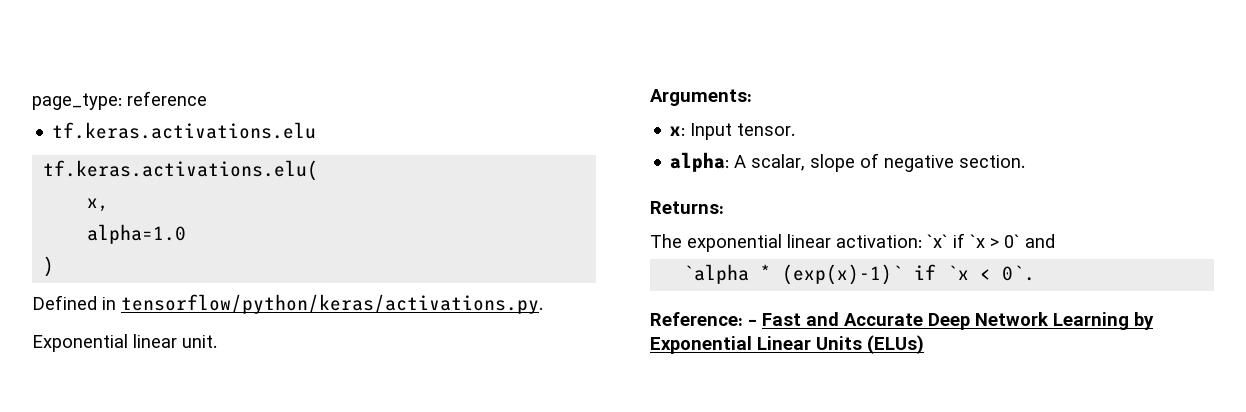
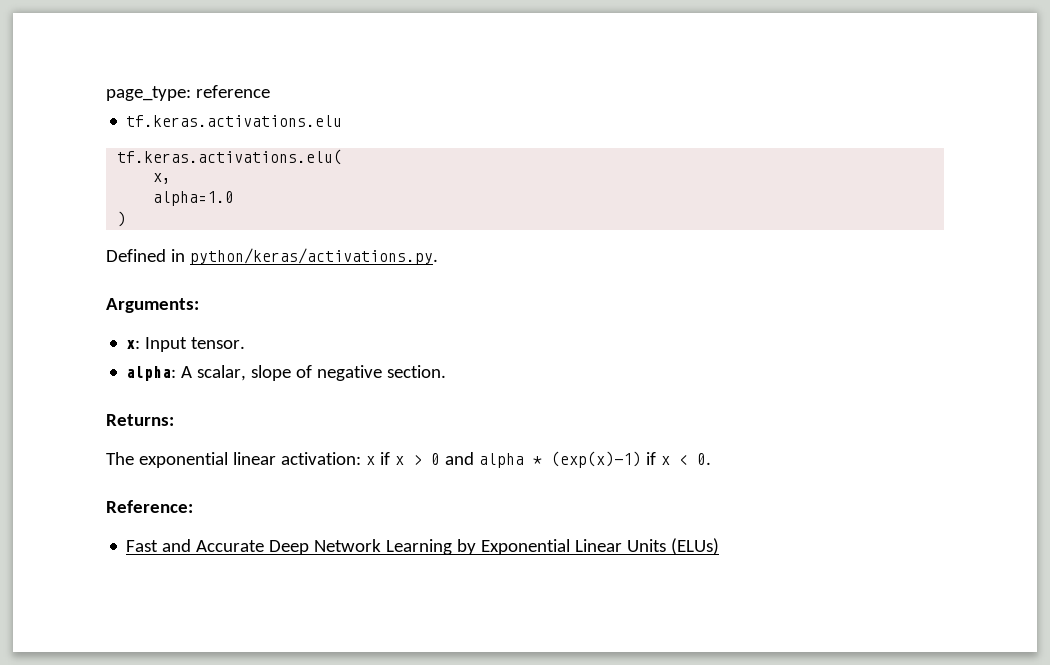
- Defined in tensorflow/python/keras/activations.py.
- Exponential linear unit.
+ Defined in python/keras/activations.py.
- The exponential linear activation: `x` if `x > 0` and
- `alpha * (exp(x)-1)` if `x < 0`.
+ The exponential linear activation: x if x > 0 and alpha * (exp(x)-1) if x < 0.
- Reference: - Fast and Accurate Deep Network Learning by Exponential Linear Units (ELUs)
+ Reference:
+ Fast and Accurate Deep Network Learning by Exponential Linear Units (ELUs)

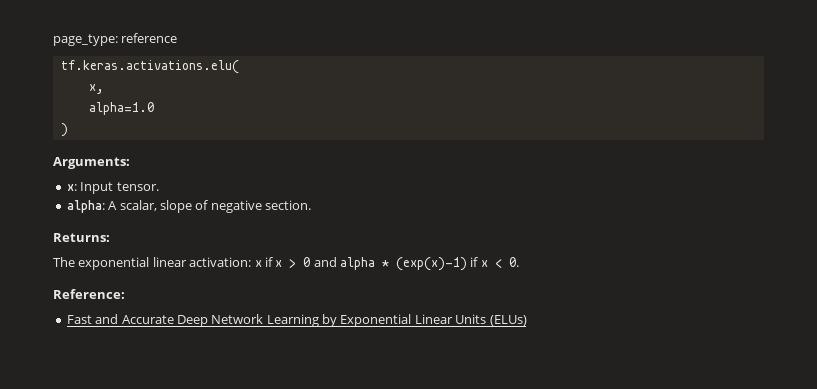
- tf.keras.activations.elu
- Defined in python/keras/activations.py.

